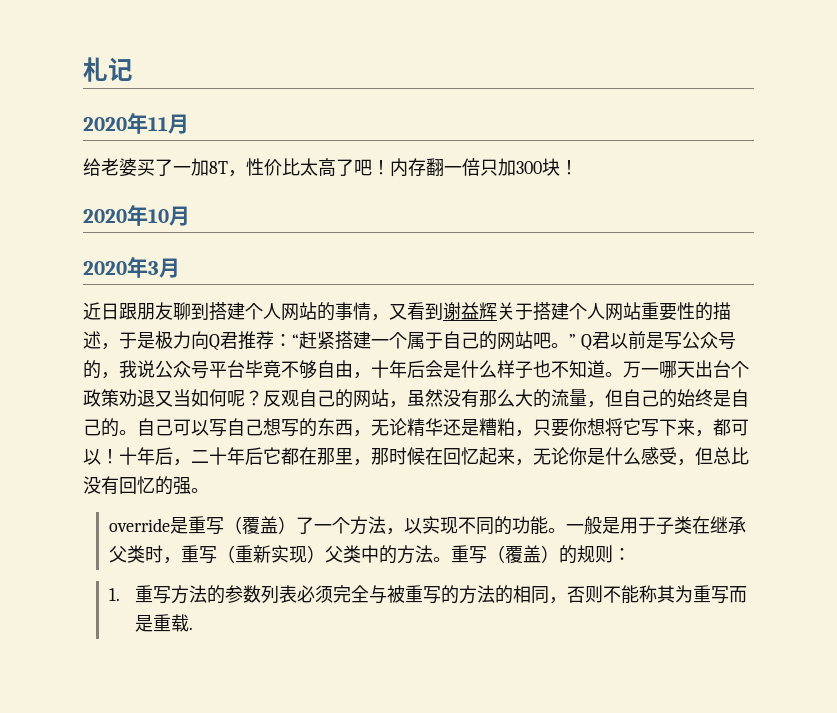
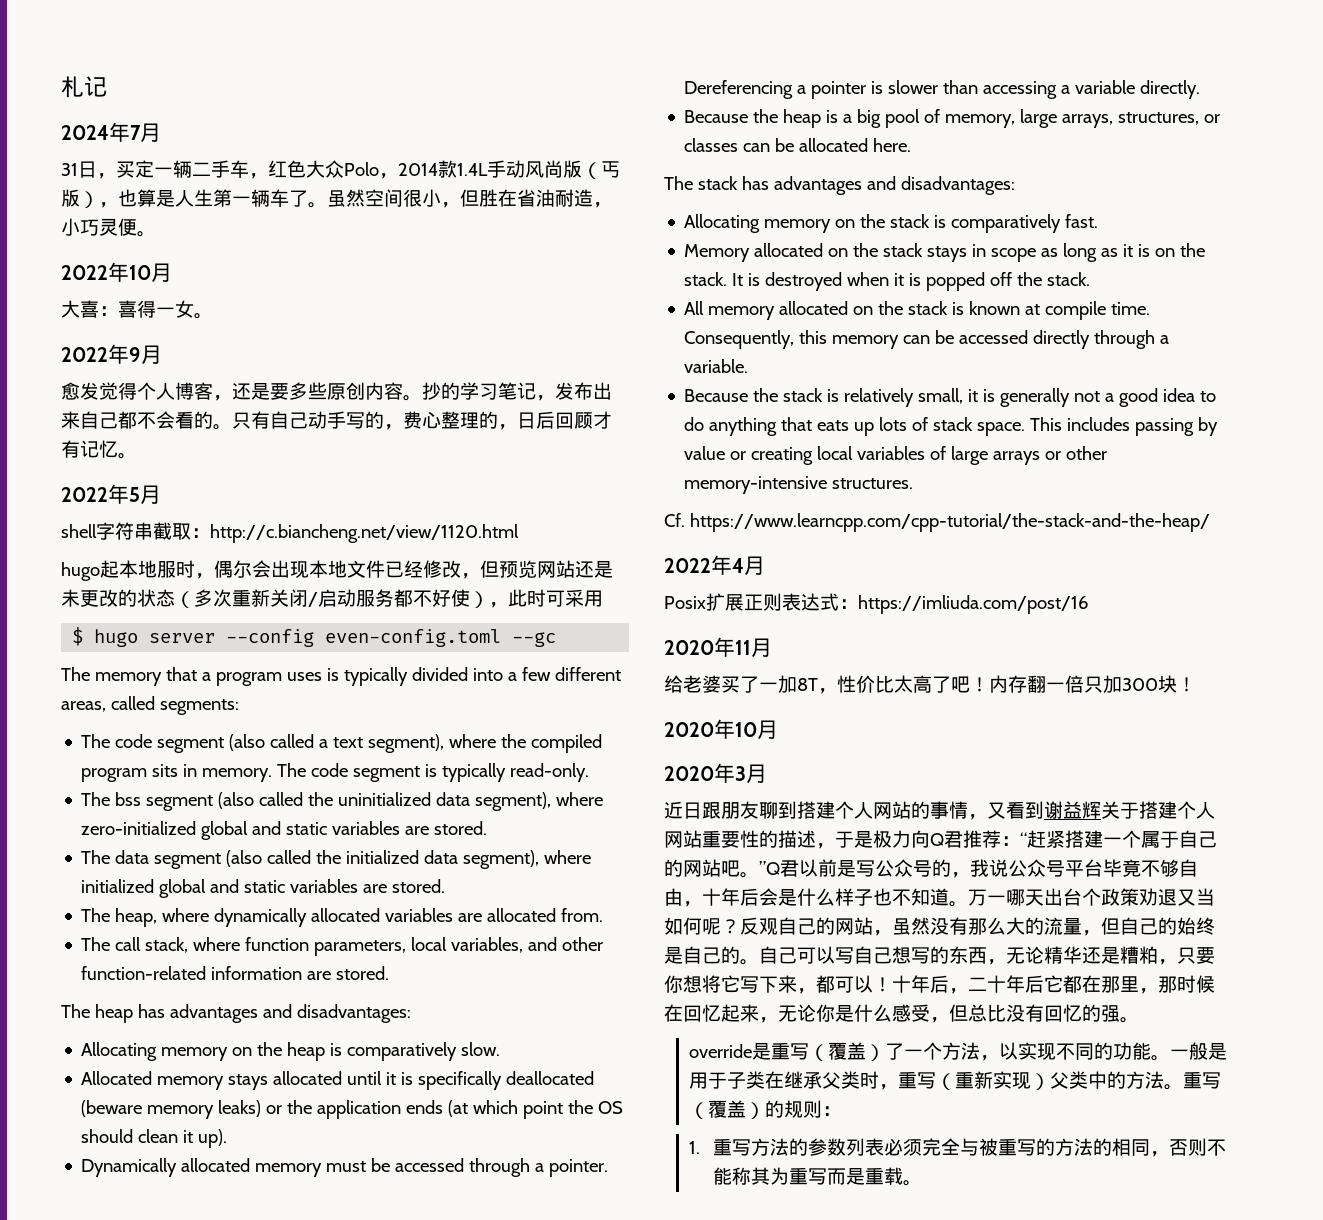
+ 2024年7月
+ 31日，买定一辆二手车，红色大众Polo，2014款1.4L手动风尚版（丐版），也算是人生第一辆车了。虽然空间很小，但胜在省油耐造，小巧灵便。
+ 2022年10月
+ 大喜：喜得一女。
+ 2022年9月
+ 愈发觉得个人博客，还是要多些原创内容。抄的学习笔记，发布出来自己都不会看的。只有自己动手写的，费心整理的，日后回顾才有记忆。
+ 2022年5月
+ shell字符串截取：http://c.biancheng.net/view/1120.html
+ hugo起本地服时，偶尔会出现本地文件已经修改，但预览网站还是未更改的状态（多次重新关闭/启动服务都不好使），此时可采用
+ $ hugo server --config even-config.toml --gc
+ The memory that a program uses is typically divided into a few different areas, called segments:
+ The code segment (also called a text segment), where the compiled program sits in memory. The code segment is typically read-only.
+ The bss segment (also called the uninitialized data segment), where zero-initialized global and static variables are stored.
+ The data segment (also called the initialized data segment), where initialized global and static variables are stored.
+ The heap, where dynamically allocated variables are allocated from.
+ The call stack, where function parameters, local variables, and other function-related information are stored.
+ The heap has advantages and disadvantages:
+ Allocating memory on the heap is comparatively slow.
+ Allocated memory stays allocated until it is specifically deallocated (beware memory leaks) or the application ends (at which point the OS should clean it up).
+ Dynamically allocated memory must be accessed through a pointer. Dereferencing a pointer is slower than accessing a variable directly.
+ Because the heap is a big pool of memory, large arrays, structures, or classes can be allocated here.
+ The stack has advantages and disadvantages:
+ Allocating memory on the stack is comparatively fast.
+ Memory allocated on the stack stays in scope as long as it is on the stack. It is destroyed when it is popped off the stack.
+ All memory allocated on the stack is known at compile time. Consequently, this memory can be accessed directly through a variable.
+ Because the stack is relatively small, it is generally not a good idea to do anything that eats up lots of stack space. This includes passing by value or creating local variables of large arrays or other memory-intensive structures.
+ Cf. https://www.learncpp.com/cpp-tutorial/the-stack-and-the-heap/
+ 2022年4月
+ Posix扩展正则表达式：https://imliuda.com/post/16
- 近日跟朋友聊到搭建个人网站的事情，又看到谢益辉关于搭建个人网站重要性的描述，于是极力向Q君推荐：“赶紧搭建一个属于自己的网站吧。” Q君以前是写公众号的，我说公众号平台毕竟不够自由，十年后会是什么样子也不知道。
+ 近日跟朋友聊到搭建个人网站的事情，又看到谢益辉关于搭建个人网站重要性的描述，于是极力向Q君推荐：“赶紧搭建一个属于自己的网站吧。”Q君以前是写公众号的，我说公众号平台毕竟不够自由，十年后会是什么样子也不知道。
- 1.重写方法的参数列表必须完全与被重写的方法的相同，否则不能称其为重写而是重载.
+ 1.重写方法的参数列表必须完全与被重写的方法的相同，否则不能称其为重写而是重载。

